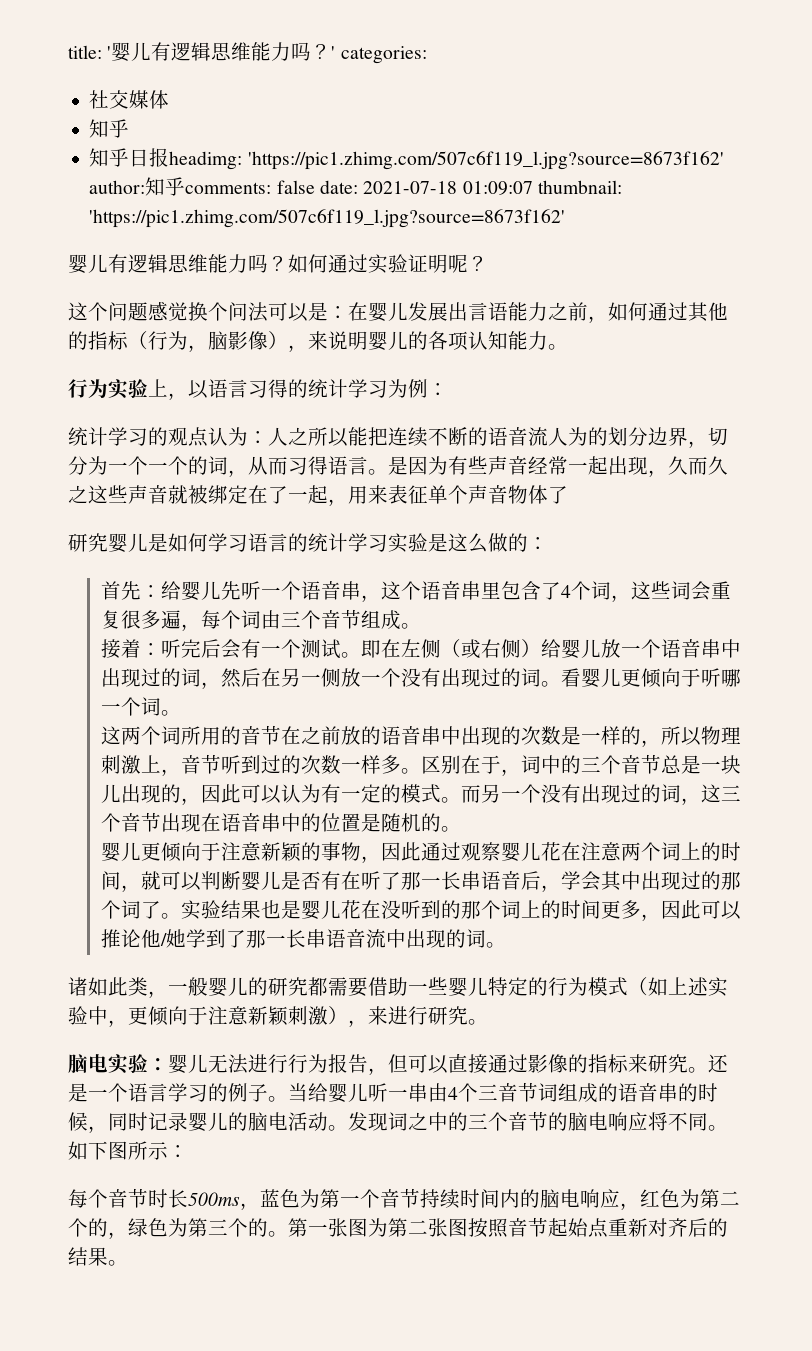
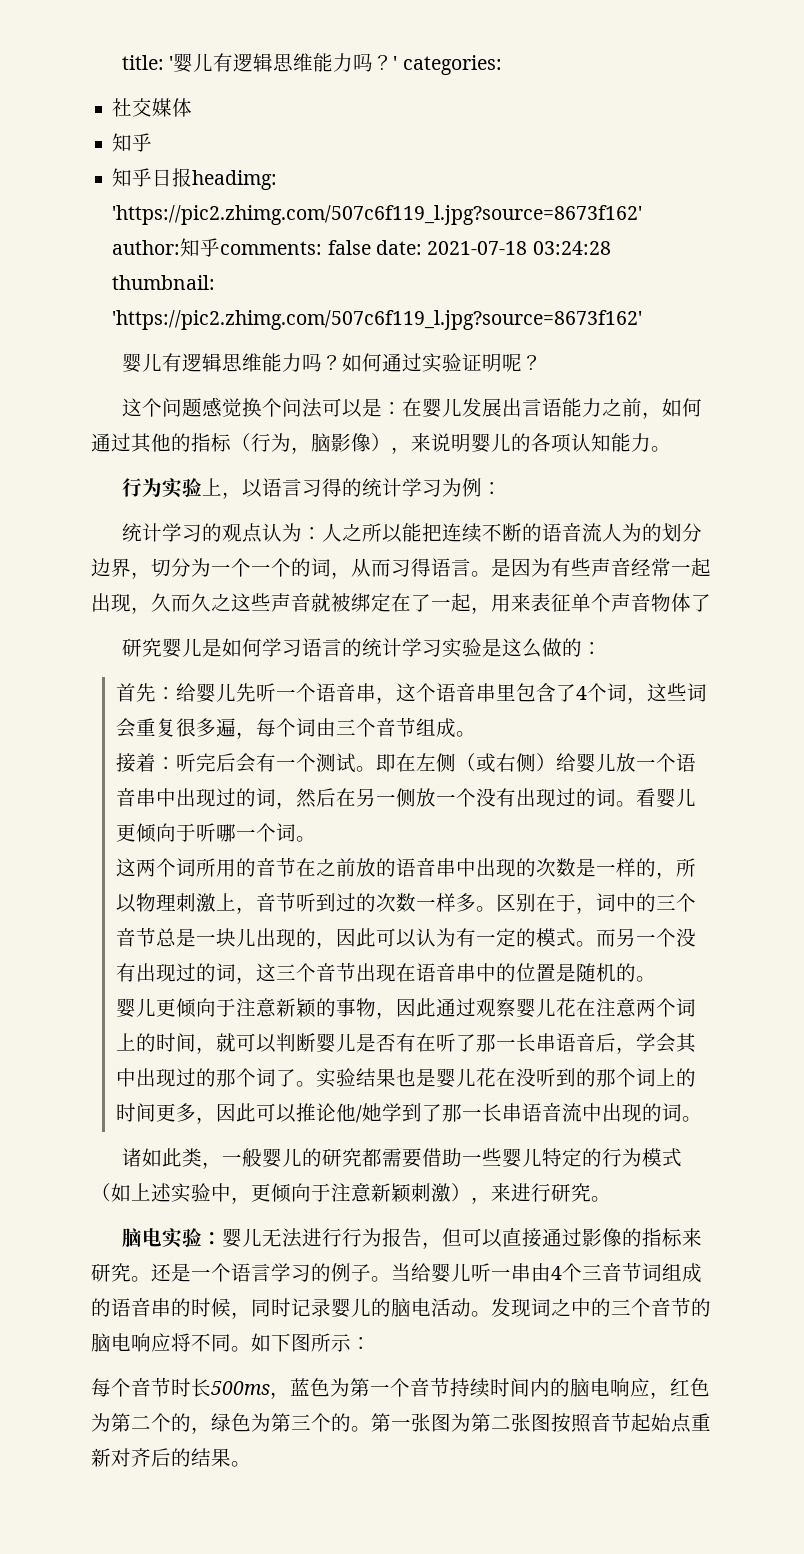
- 知乎日报headimg: 'https://pic1.zhimg.com/507c6f119_l.jpg?source=8673f162' author:知乎comments: false date: 2021-07-18 01:09:07 thumbnail: 'https://pic1.zhimg.com/507c6f119_l.jpg?source=8673f162'
+ 知乎日报headimg: 'https://pic2.zhimg.com/507c6f119_l.jpg?source=8673f162' author:知乎comments: false date: 2021-07-18 03:24:28 thumbnail: 'https://pic2.zhimg.com/507c6f119_l.jpg?source=8673f162'

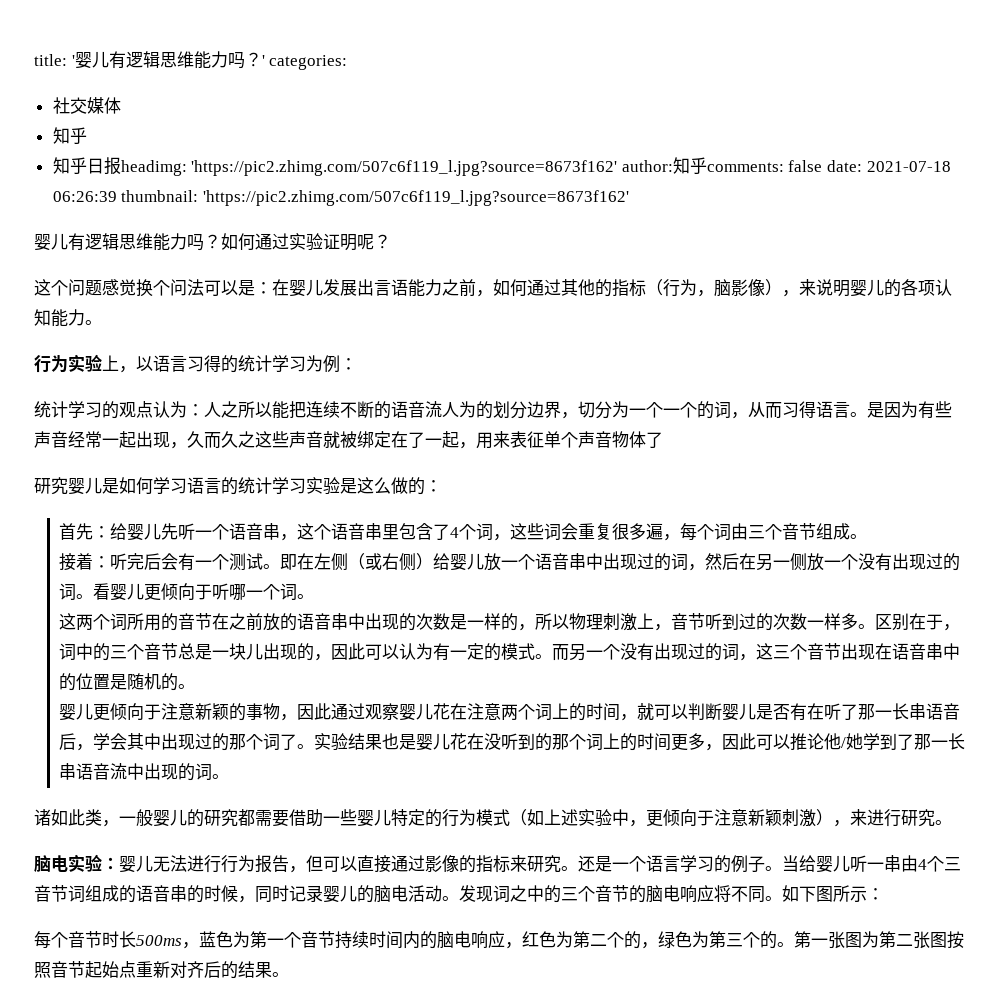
- 知乎日报headimg: 'https://pic2.zhimg.com/507c6f119_l.jpg?source=8673f162' author:知乎comments: false date: 2021-07-18 03:24:28 thumbnail: 'https://pic2.zhimg.com/507c6f119_l.jpg?source=8673f162'
+ 知乎日报headimg: 'https://pic2.zhimg.com/507c6f119_l.jpg?source=8673f162' author:知乎comments: false date: 2021-07-18 06:26:39 thumbnail: 'https://pic2.zhimg.com/507c6f119_l.jpg?source=8673f162'

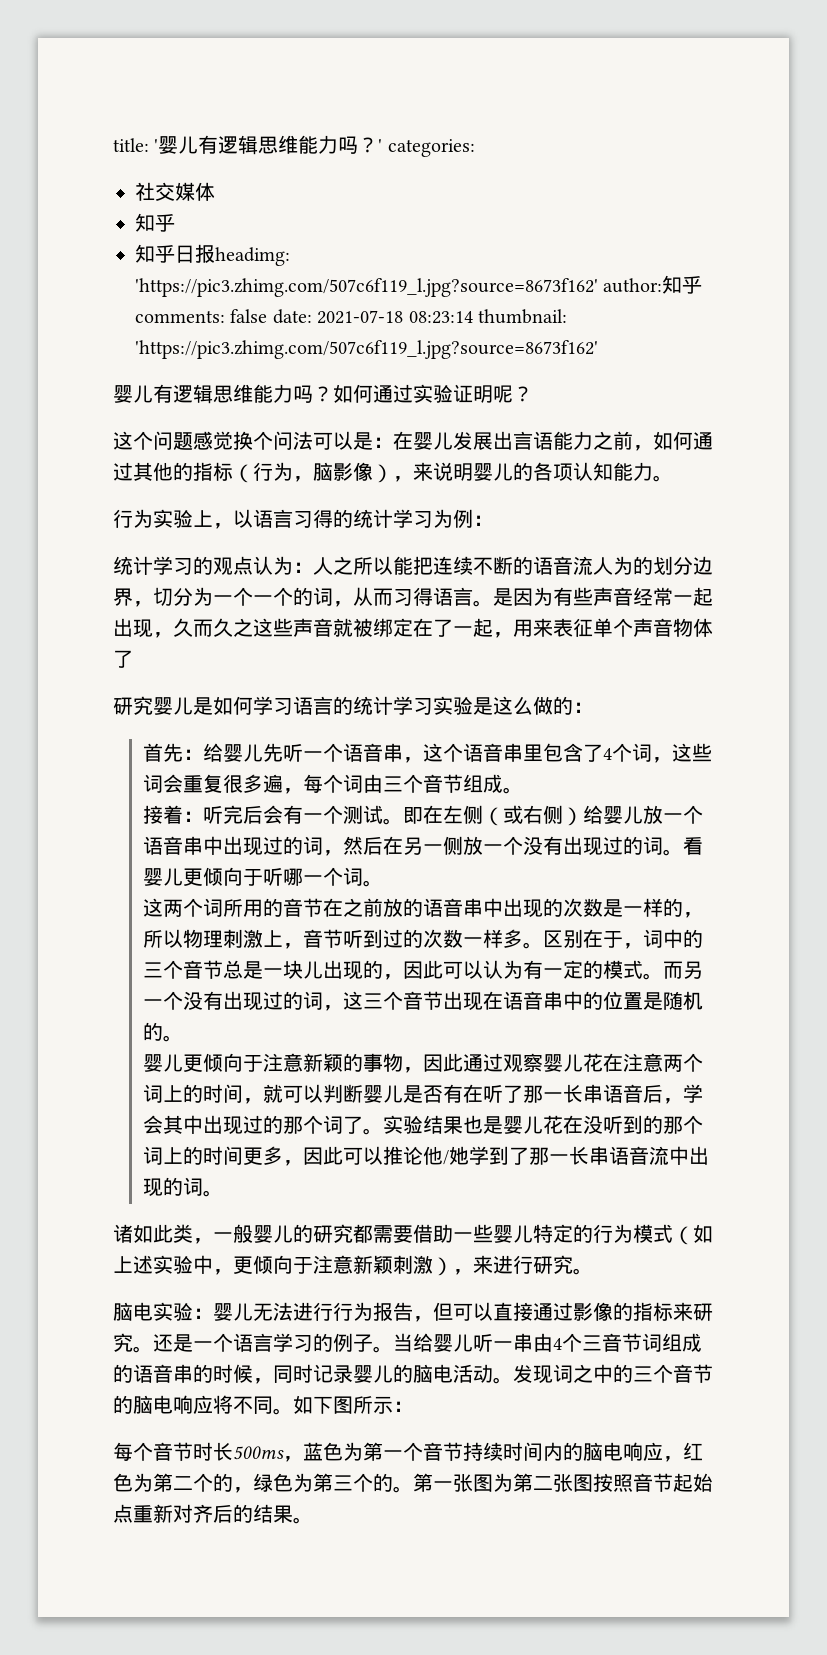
- 知乎日报headimg: 'https://pic2.zhimg.com/507c6f119_l.jpg?source=8673f162' author:知乎comments: false date: 2021-07-18 06:26:39 thumbnail: 'https://pic2.zhimg.com/507c6f119_l.jpg?source=8673f162'
+ 知乎日报headimg: 'https://pic3.zhimg.com/507c6f119_l.jpg?source=8673f162' author:知乎comments: false date: 2021-07-18 08:23:14 thumbnail: 'https://pic3.zhimg.com/507c6f119_l.jpg?source=8673f162'

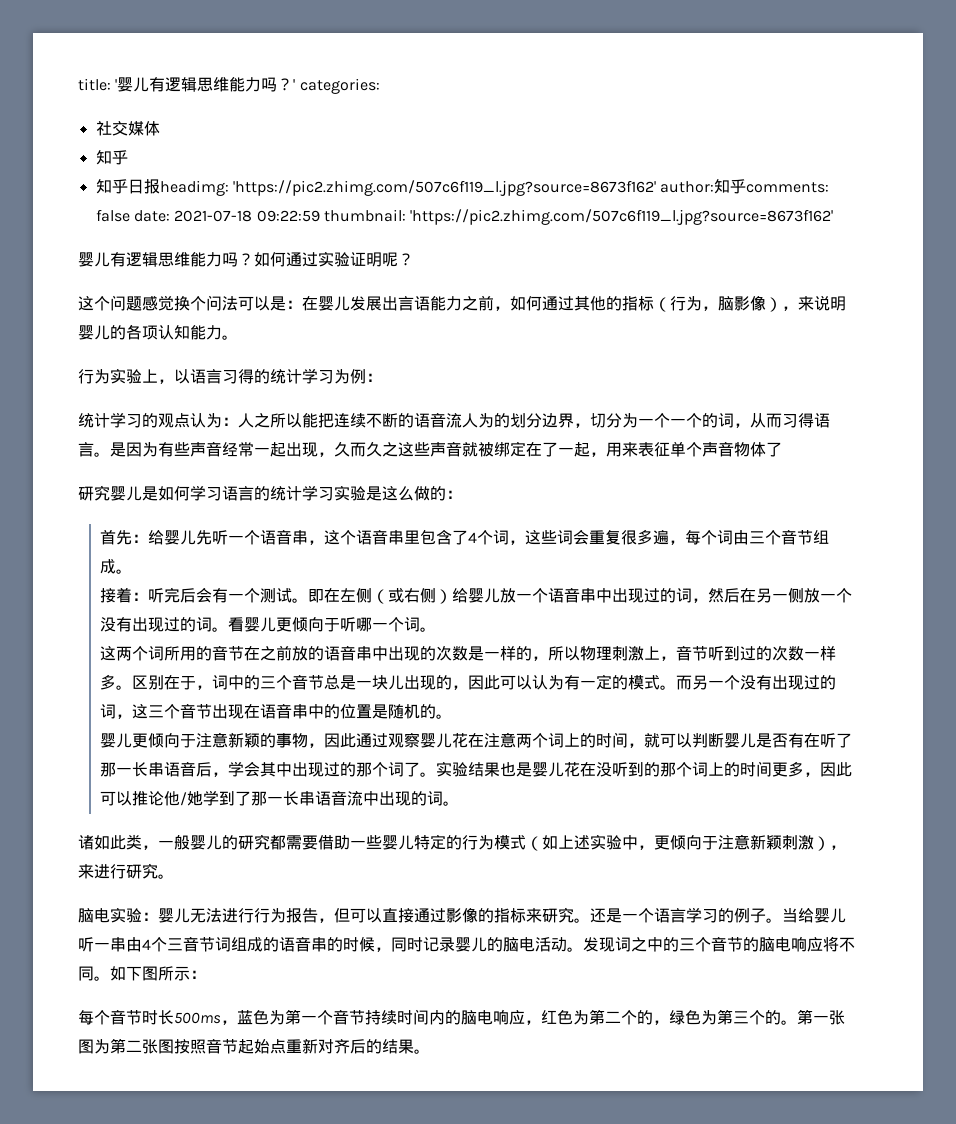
- 知乎日报headimg: 'https://pic3.zhimg.com/507c6f119_l.jpg?source=8673f162' author:知乎comments: false date: 2021-07-18 08:23:14 thumbnail: 'https://pic3.zhimg.com/507c6f119_l.jpg?source=8673f162'
+ 知乎日报headimg: 'https://pic2.zhimg.com/507c6f119_l.jpg?source=8673f162' author:知乎comments: false date: 2021-07-18 09:22:59 thumbnail: 'https://pic2.zhimg.com/507c6f119_l.jpg?source=8673f162'

